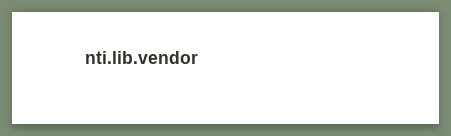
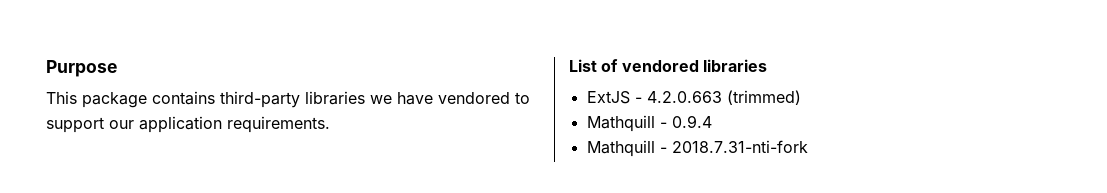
- nti.lib.vendor
+ Purpose
+ This package contains third-party libraries we have vendored to support our application requirements.
+ List of vendored libraries
+ ExtJS - 4.2.0.663 (trimmed)
+ Mathquill - 0.9.4
+ Mathquill - 2018.7.31-nti-fork

